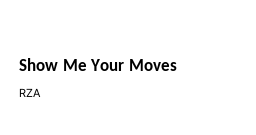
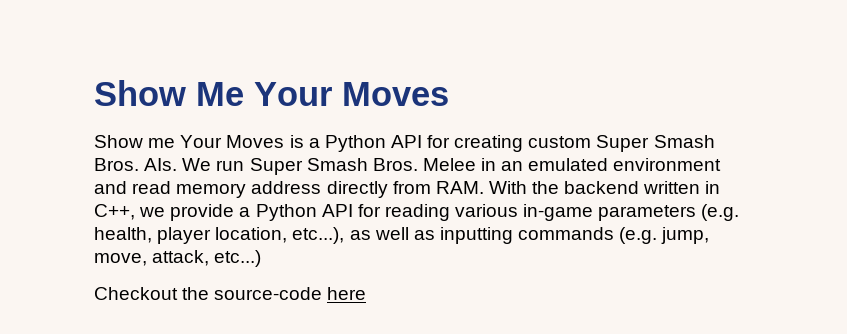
- RZA
+ Show me Your Moves is a Python API for creating custom Super Smash Bros. AIs. We run Super Smash Bros. Melee in an emulated environment and read memory address directly from RAM. With the backend written in C++, we provide a Python API for reading various in-game parameters (e.g. health, player location, etc...), as well as inputting commands (e.g. jump, move, attack, etc...)
+ Checkout the source-code here

